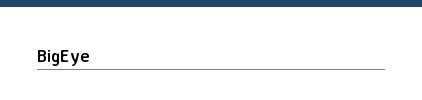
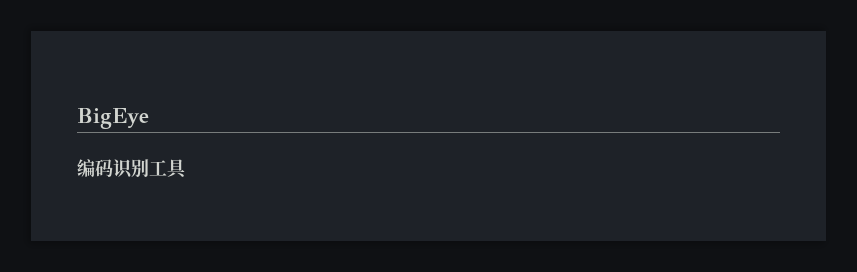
+ 编码识别工具

